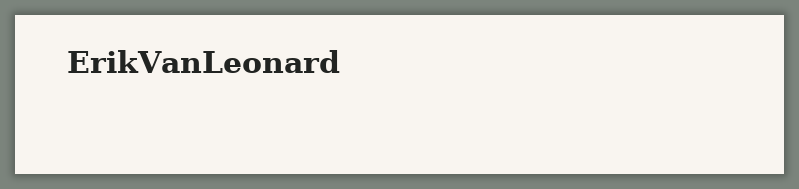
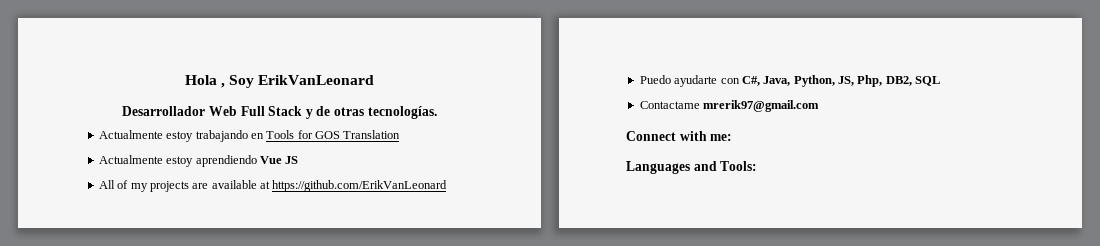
- ErikVanLeonard
+ Hola , Soy ErikVanLeonard
+ Desarrollador Web Full Stack y de otras tecnologías.
+ Actualmente estoy trabajando en Tools for GOS Translation
+ Actualmente estoy aprendiendo Vue JS
+ All of my projects are available at https://github.com/ErikVanLeonard
+ Puedo ayudarte con C#, Java, Python, JS, Php, DB2, SQL
+ Contactame mrerik97@gmail.com
+ Connect with me:
+ Languages and Tools:

